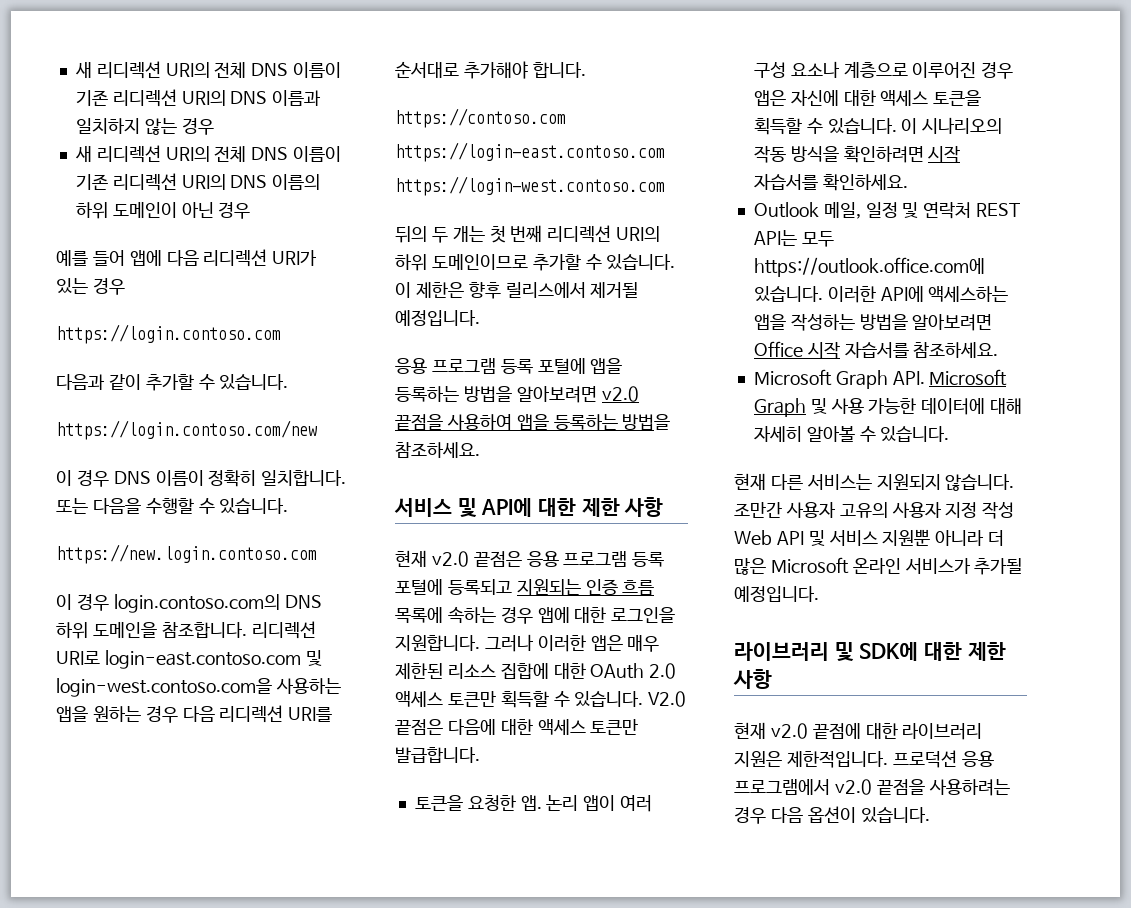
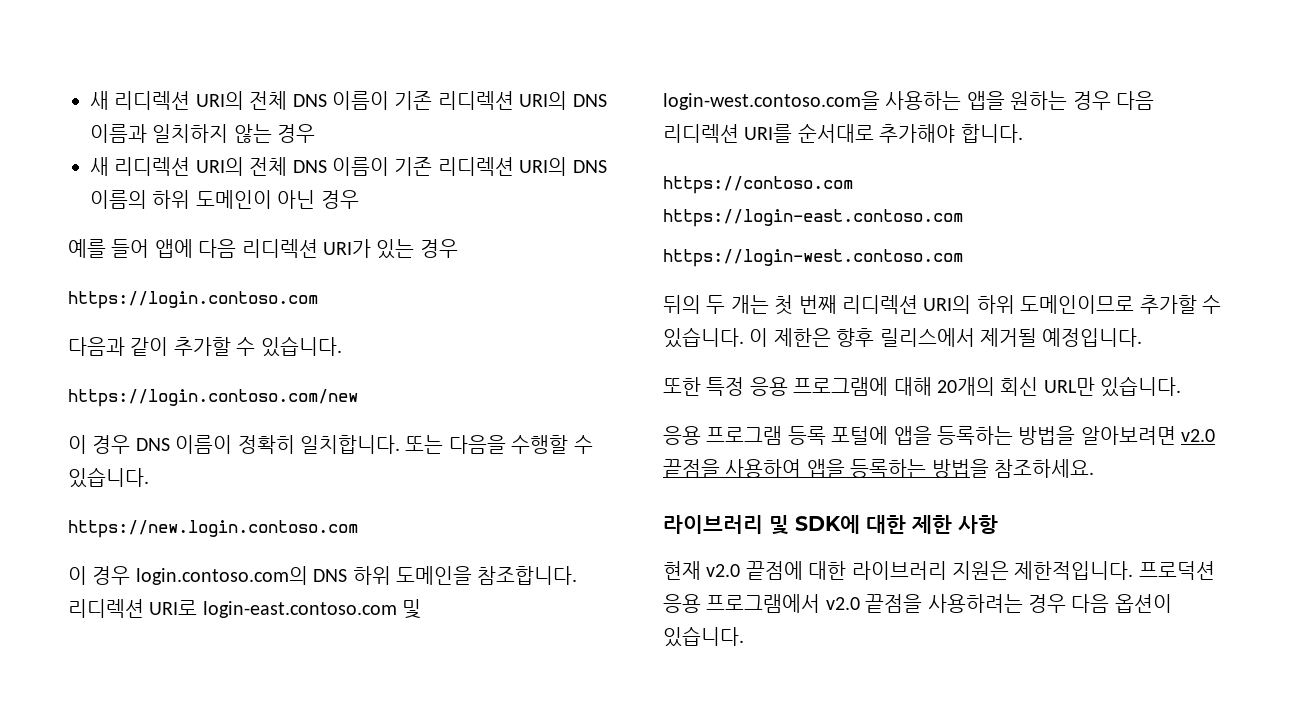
+ 또한 특정 응용 프로그램에 대해 20개의 회신 URL만 있습니다.
- 서비스 및 API에 대한 제한 사항
- 현재 v2.0 끝점은 응용 프로그램 등록 포털에 등록되고 지원되는 인증 흐름 목록에 속하는 경우 앱에 대한 로그인을 지원합니다. 그러나 이러한 앱은 매우 제한된 리소스 집합에 대한 OAuth 2.0 액세스 토큰만 획득할 수 있습니다. V2.0 끝점은 다음에 대한 액세스 토큰만 발급합니다.
- 토큰을 요청한 앱. 논리 앱이 여러 구성 요소나 계층으로 이루어진 경우 앱은 자신에 대한 액세스 토큰을 획득할 수 있습니다. 이 시나리오의 작동 방식을 확인하려면 시작 자습서를 확인하세요.
- Outlook 메일, 일정 및 연락처 REST API는 모두 https://outlook.office.com에 있습니다. 이러한 API에 액세스하는 앱을 작성하는 방법을 알아보려면 Office 시작 자습서를 참조하세요.
- Microsoft Graph API. Microsoft Graph 및 사용 가능한 데이터에 대해 자세히 알아볼 수 있습니다.
- 현재 다른 서비스는 지원되지 않습니다. 조만간 사용자 고유의 사용자 지정 작성 Web API 및 서비스 지원뿐 아니라 더 많은 Microsoft 온라인 서비스가 추가될 예정입니다.

